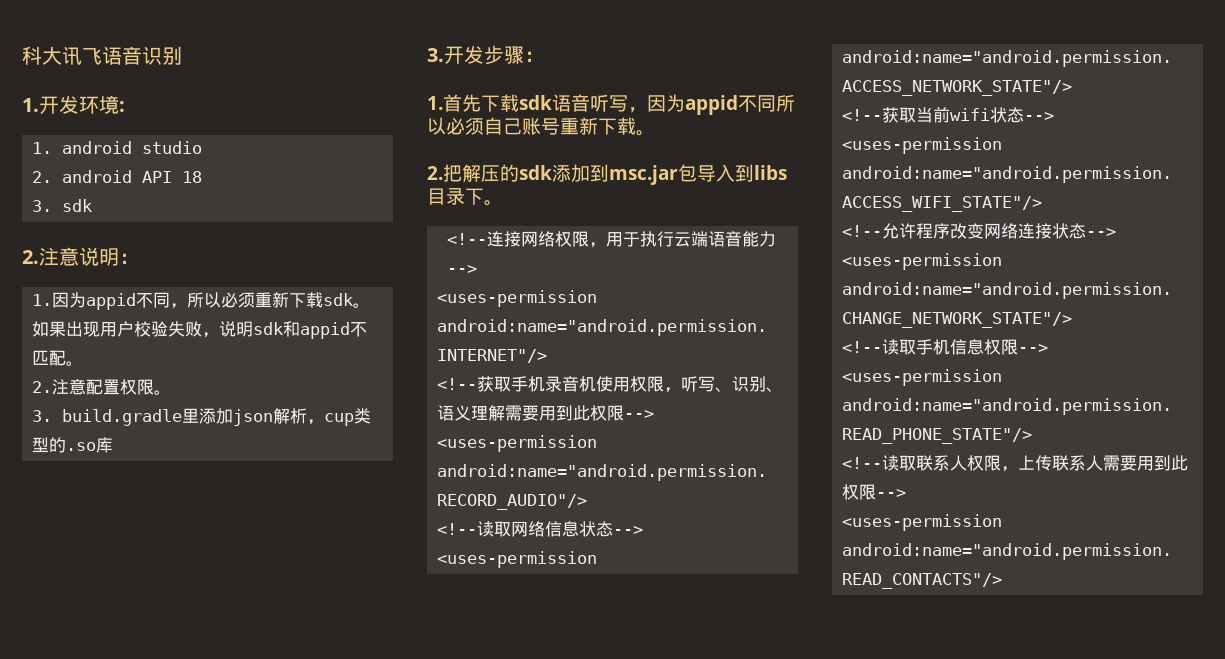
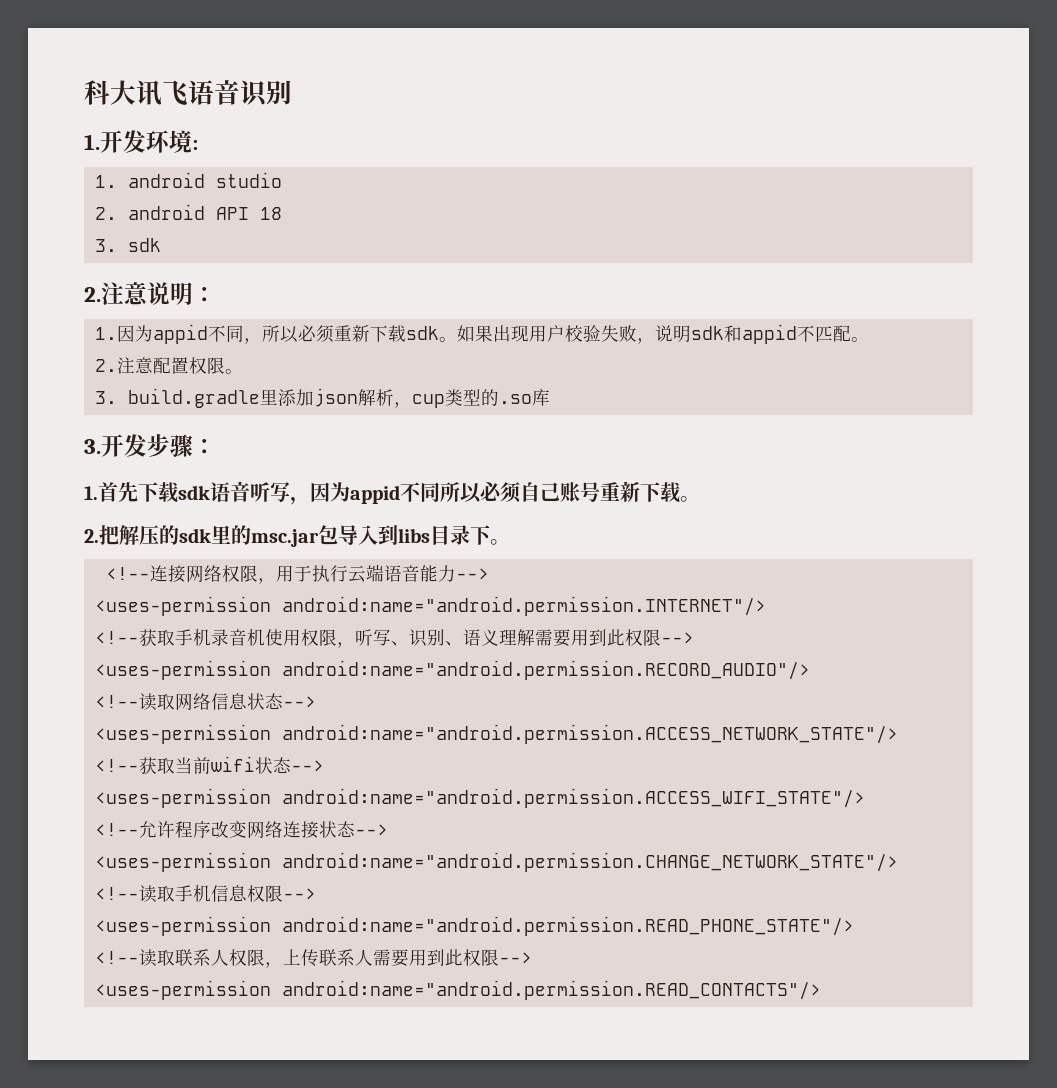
- 2.把解压的sdk添加到msc.jar包导入到libs目录下。
+ 2.把解压的sdk里的msc.jar包导入到libs目录下。

